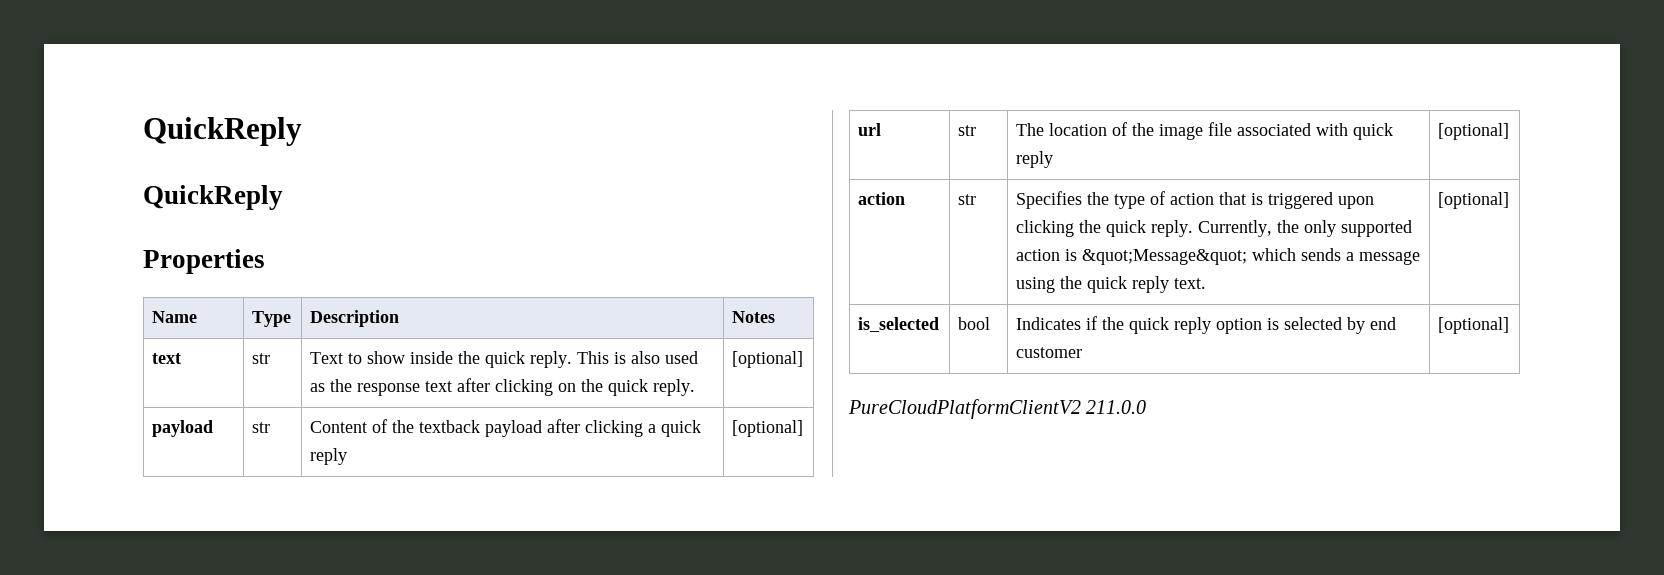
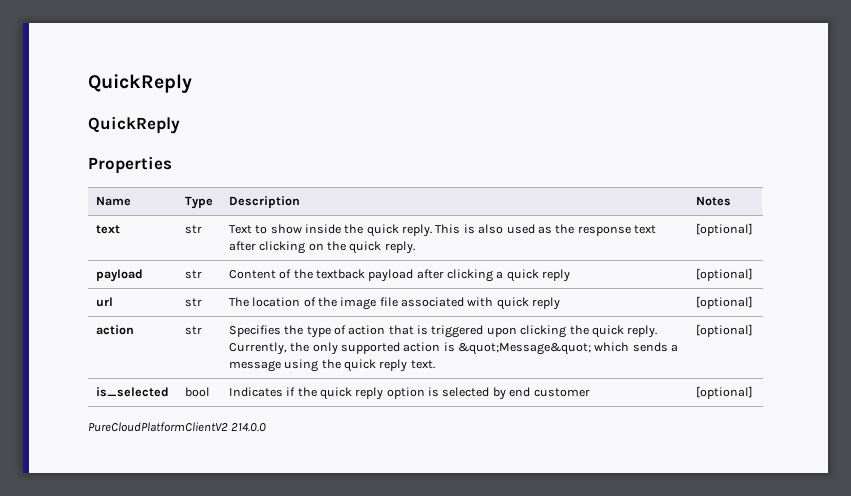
- PureCloudPlatformClientV2 211.0.0
+ PureCloudPlatformClientV2 214.0.0

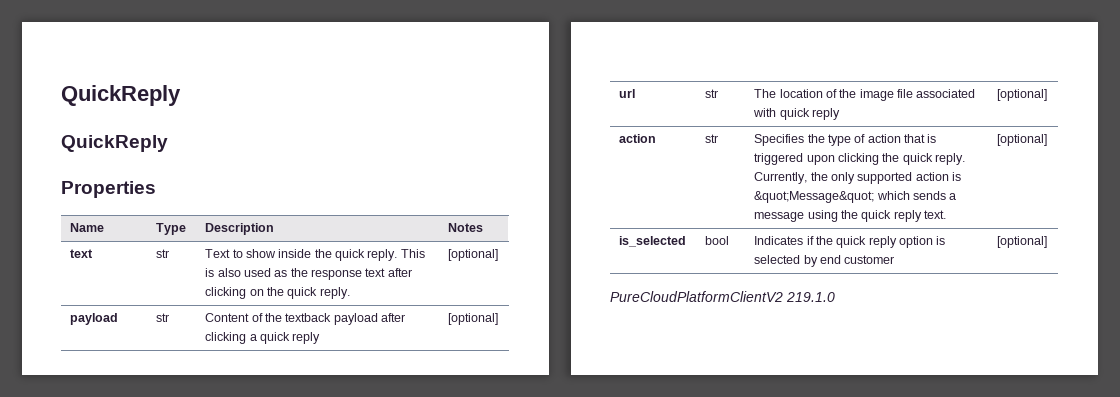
- PureCloudPlatformClientV2 214.0.0
+ PureCloudPlatformClientV2 219.1.0

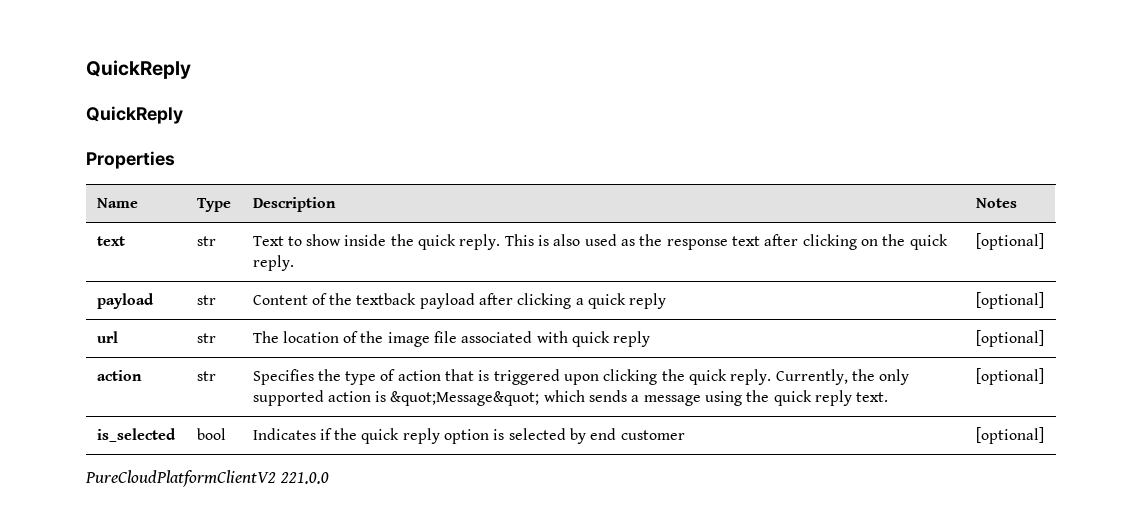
- PureCloudPlatformClientV2 219.1.0
+ PureCloudPlatformClientV2 221.0.0

